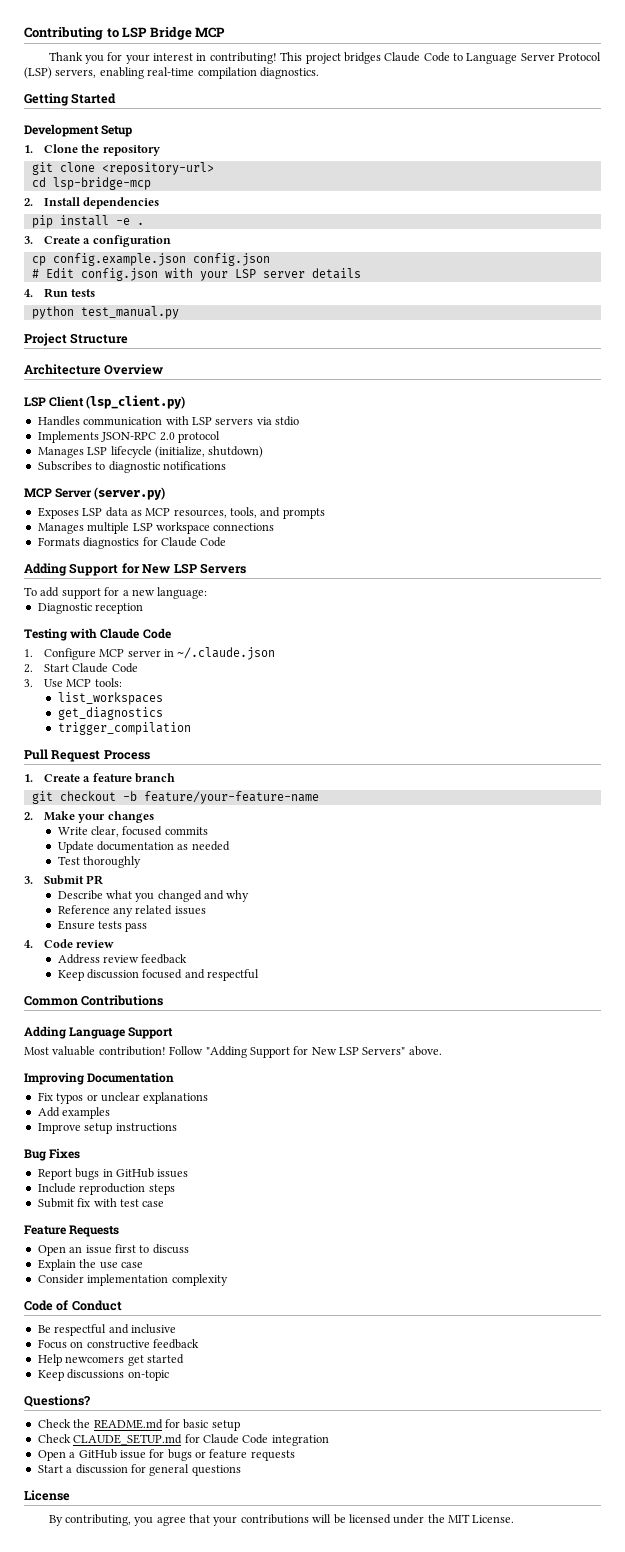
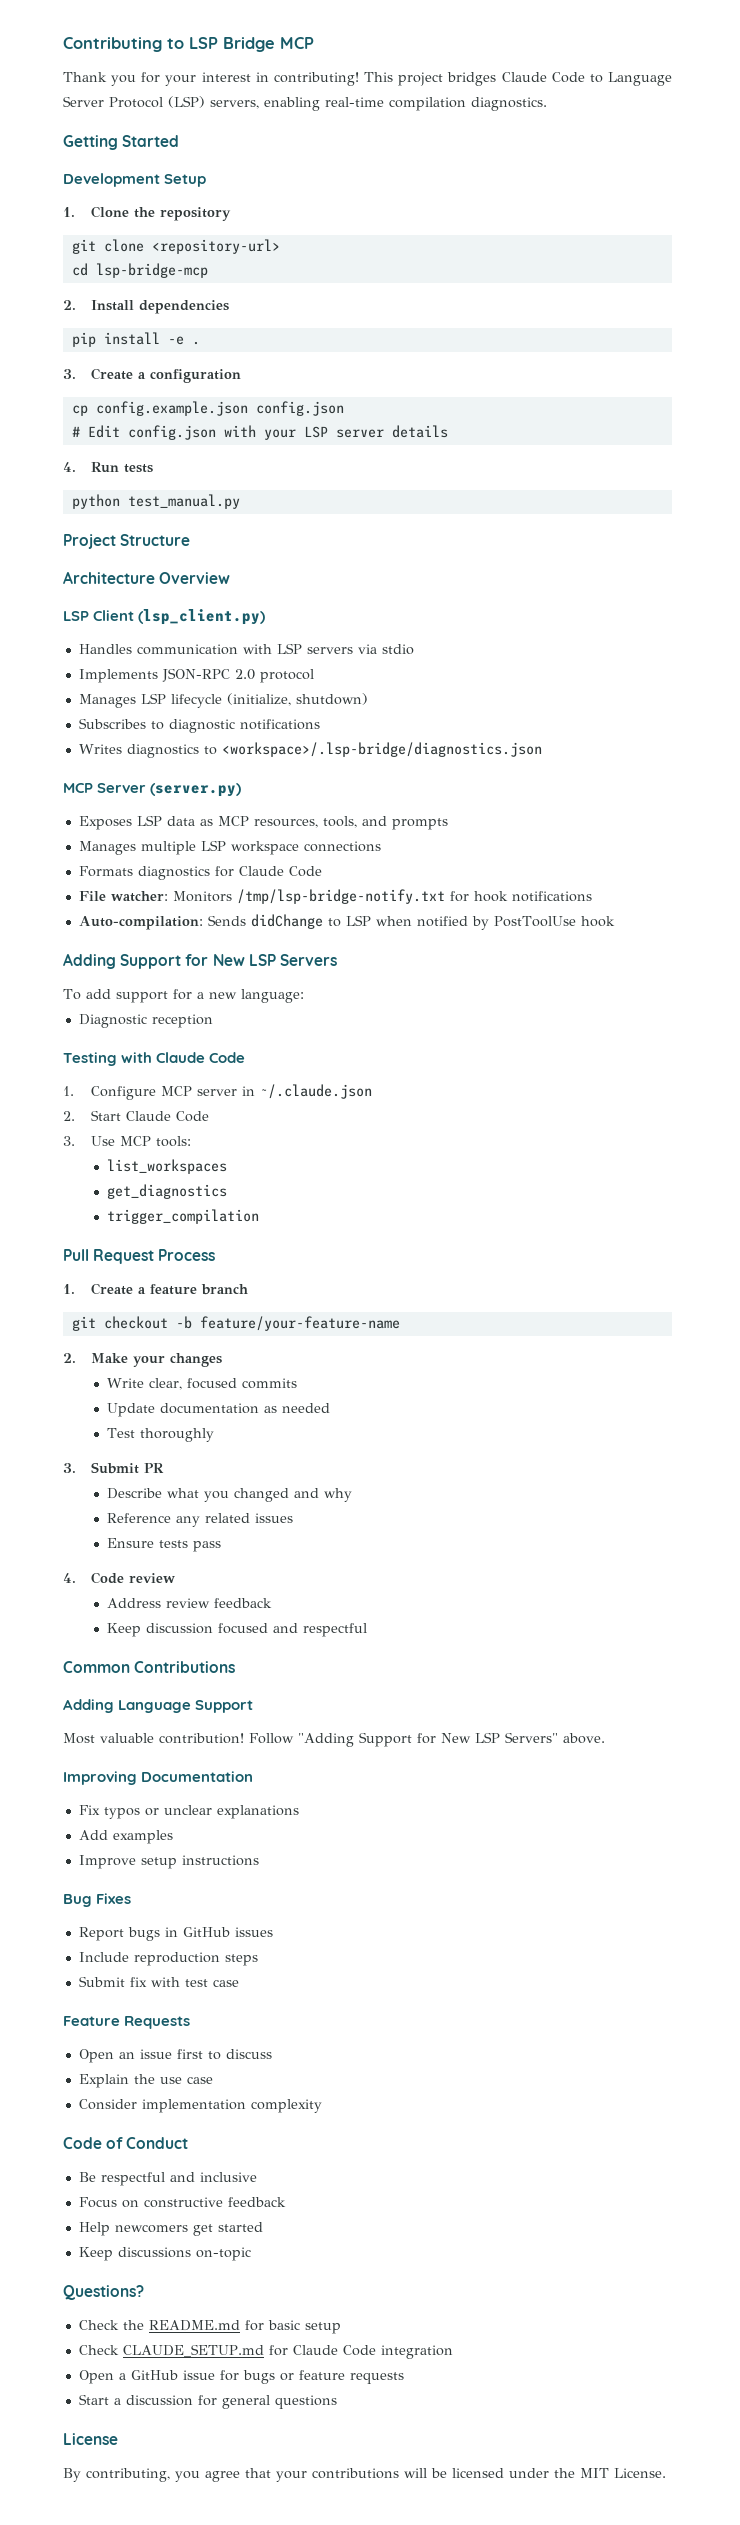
+ Writes diagnostics to <workspace>/.lsp-bridge/diagnostics.json
+ File watcher: Monitors /tmp/lsp-bridge-notify.txt for hook notifications
+ Auto-compilation: Sends didChange to LSP when notified by PostToolUse hook

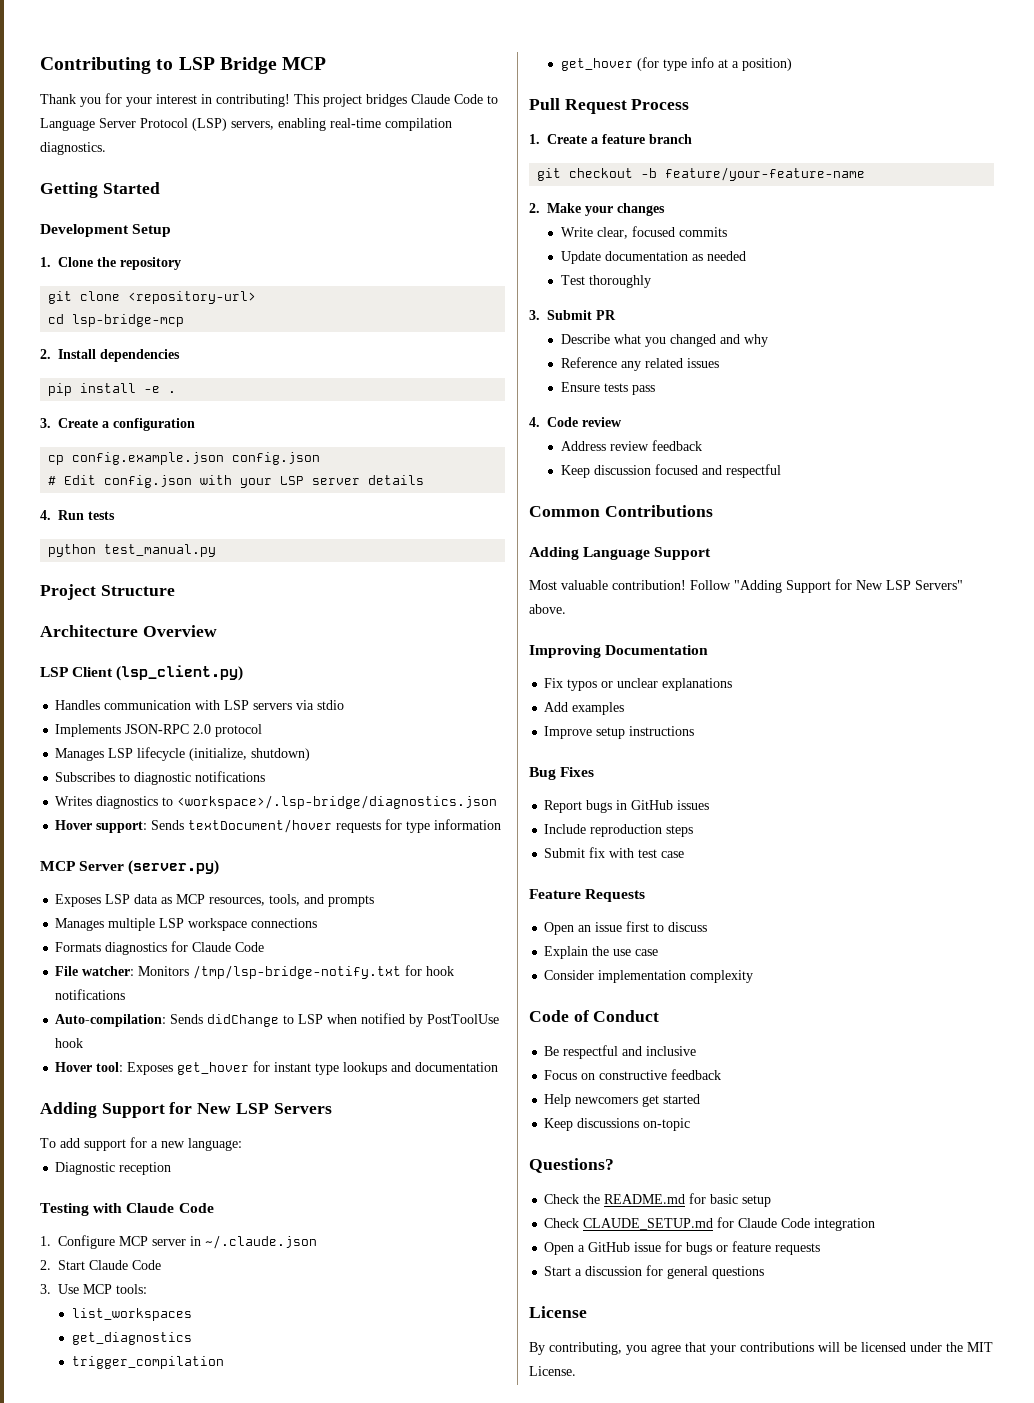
+ Hover support: Sends textDocument/hover requests for type information
+ Hover tool: Exposes get_hover for instant type lookups and documentation
+ get_hover (for type info at a position)

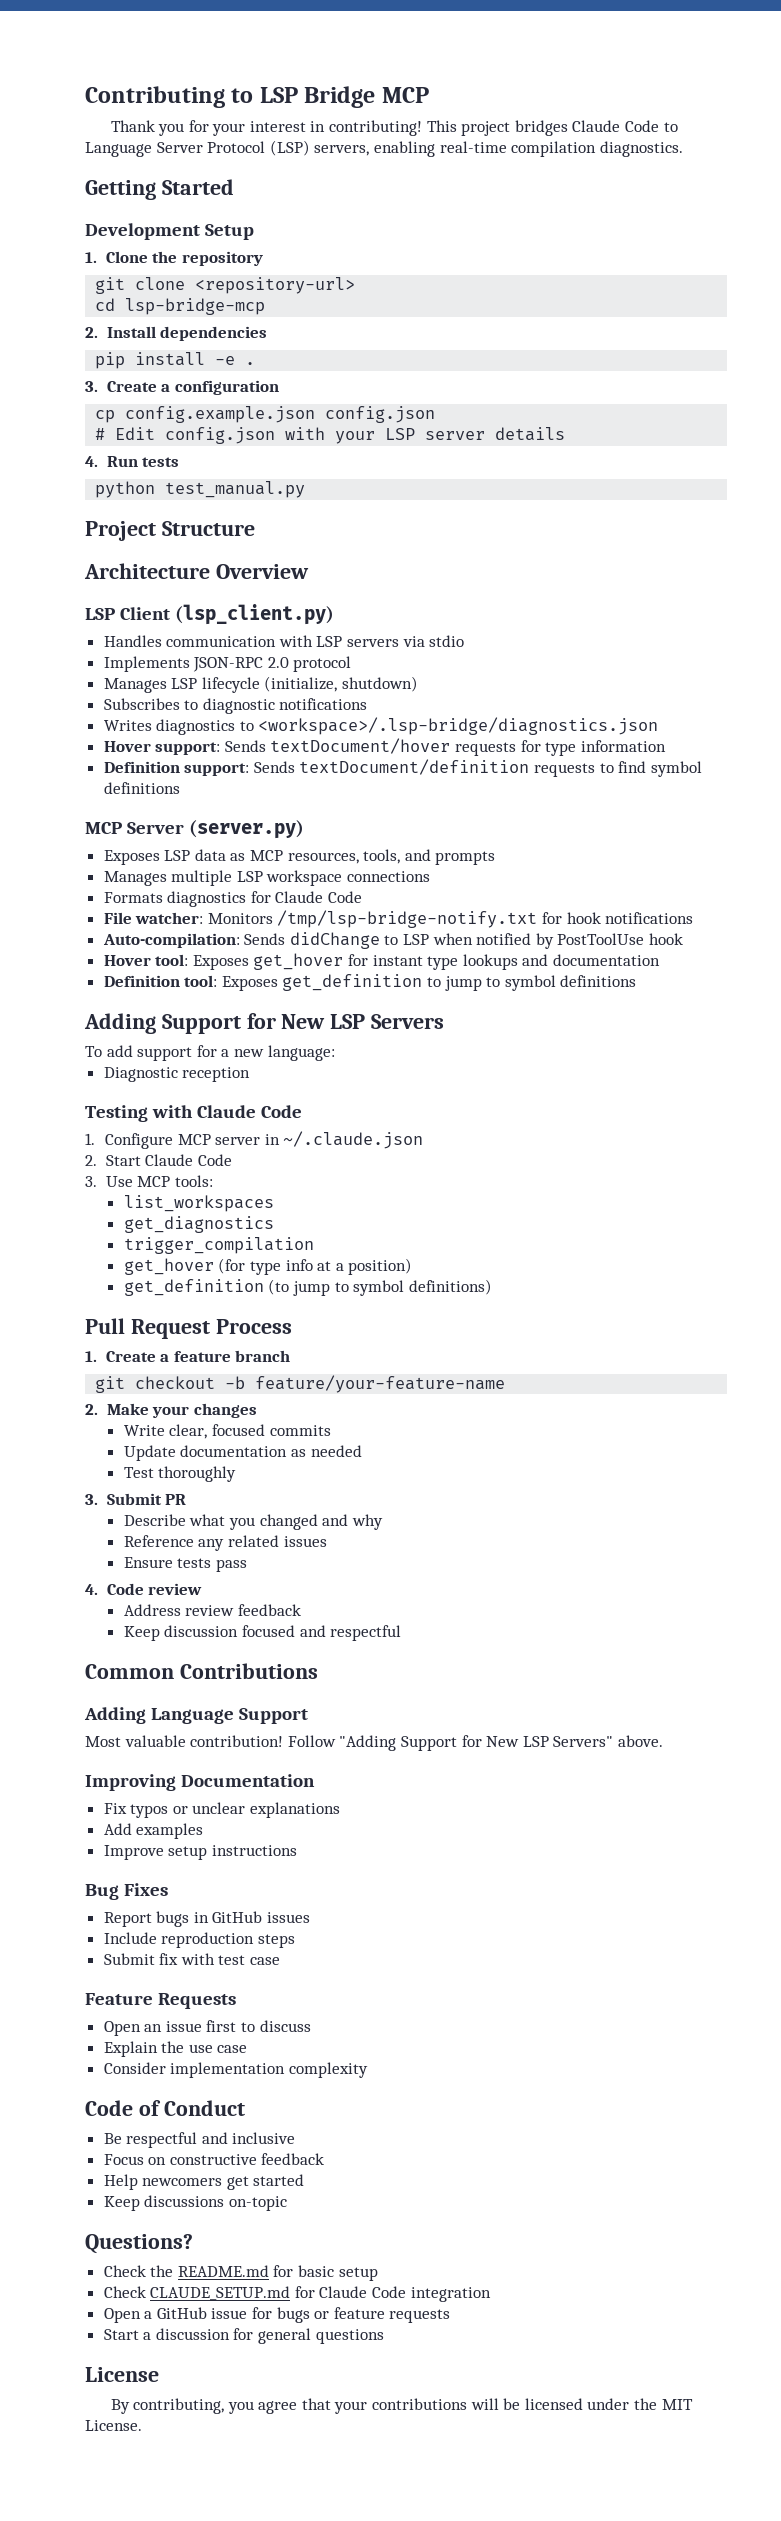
+ Definition support: Sends textDocument/definition requests to find symbol definitions
+ Definition tool: Exposes get_definition to jump to symbol definitions
+ get_definition (to jump to symbol definitions)

